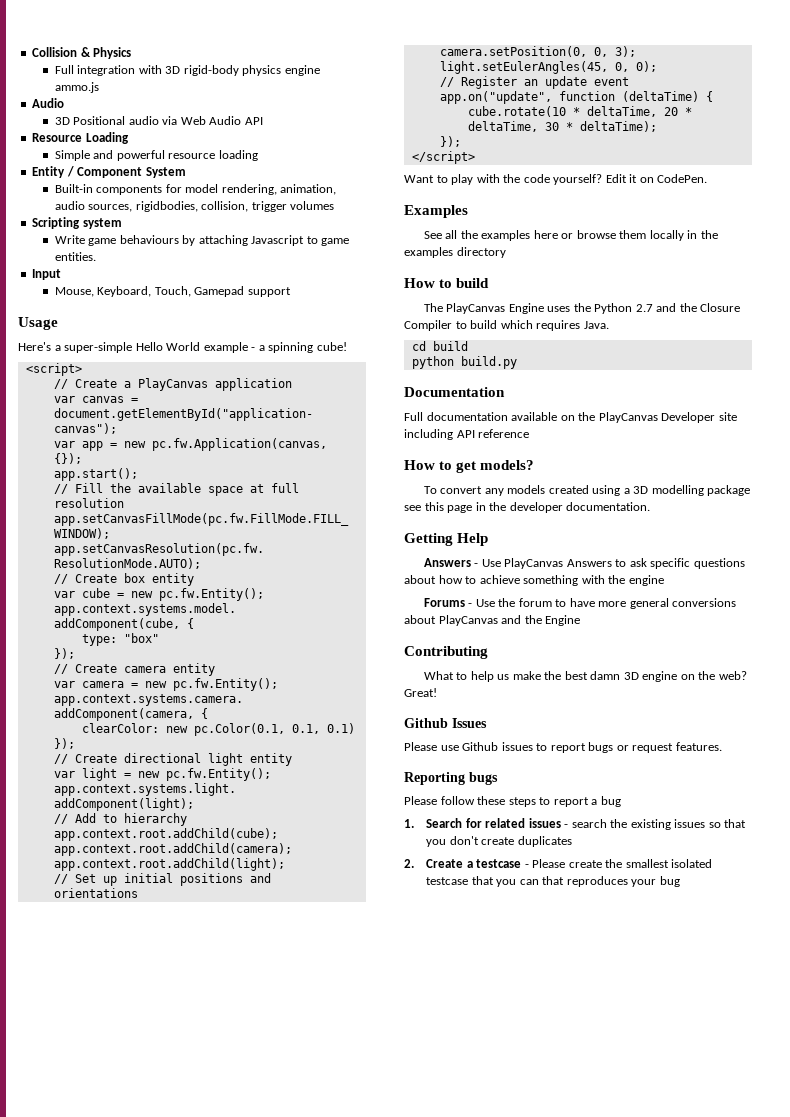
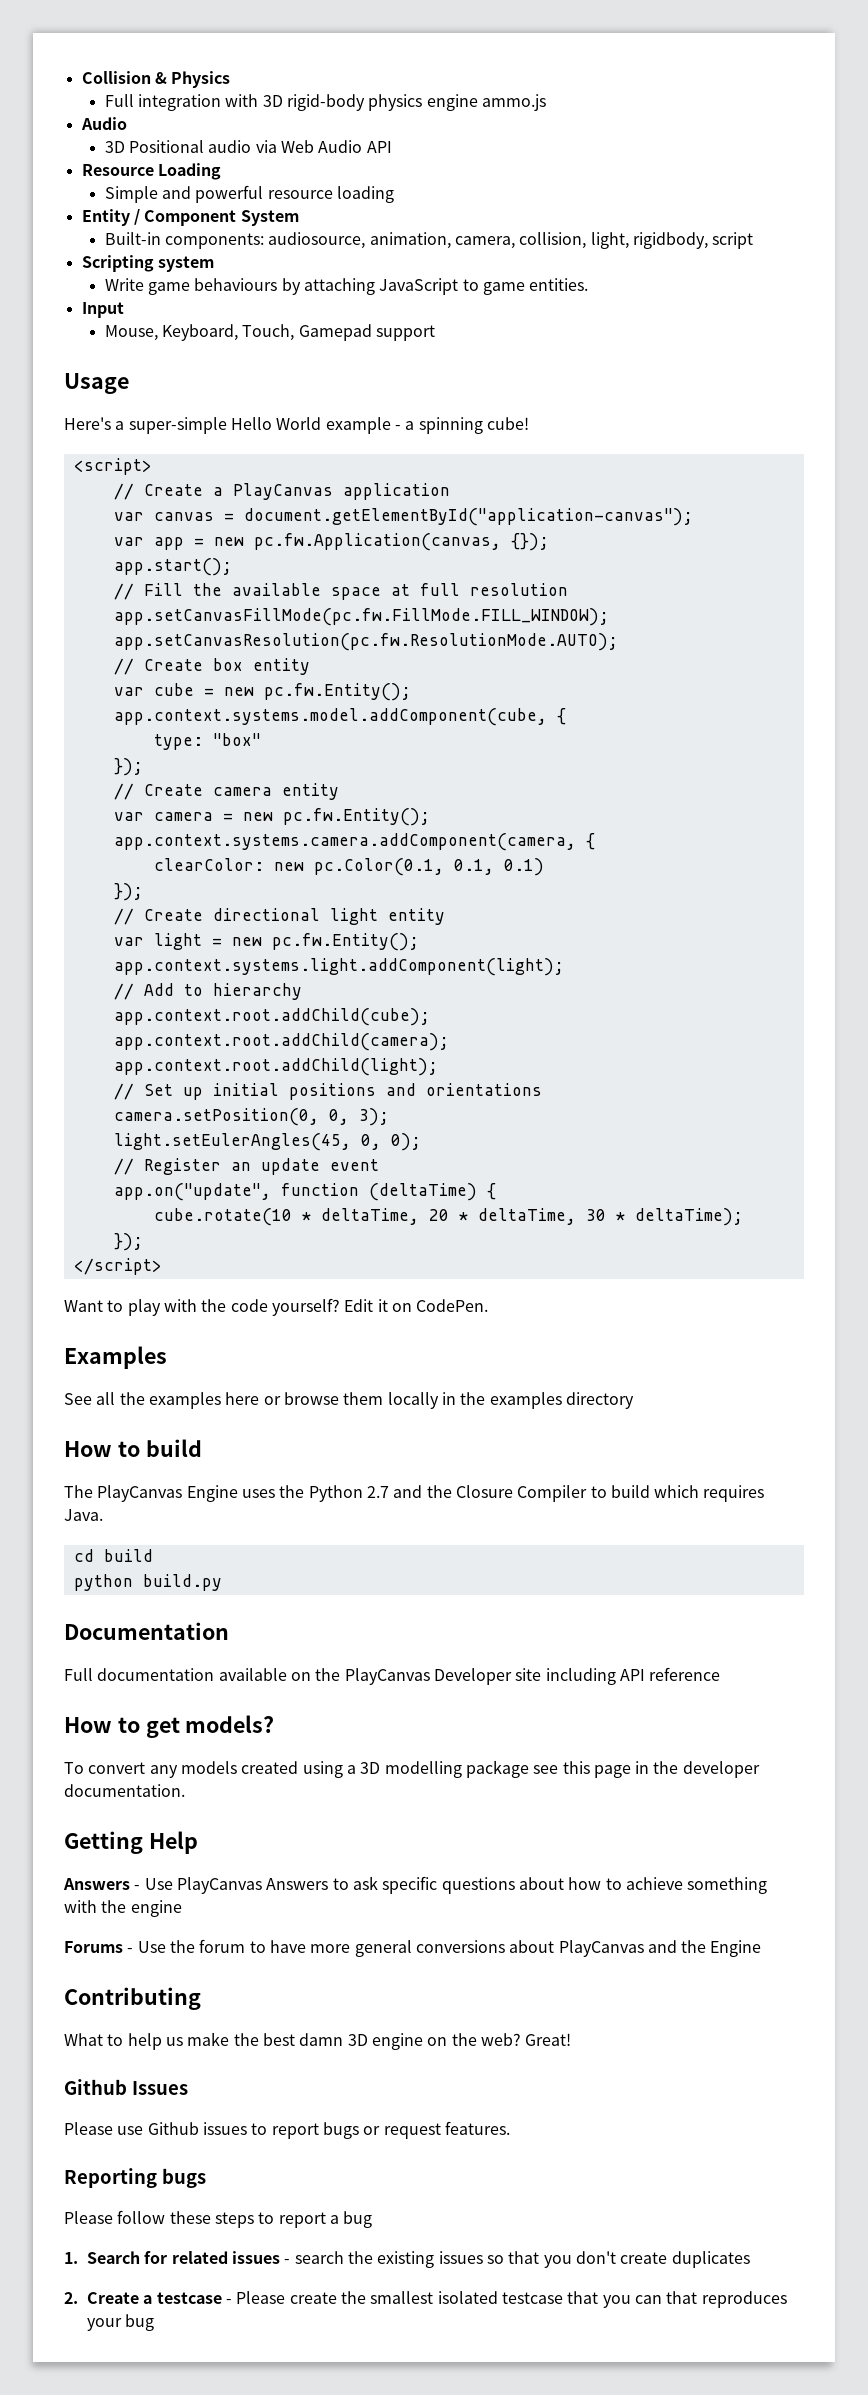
- Built-in components for model rendering, animation, audio sources, rigidbodies, collision, trigger volumes
+ Built-in components: audiosource, animation, camera, collision, light, rigidbody, script
- Write game behaviours by attaching Javascript to game entities.
+ Write game behaviours by attaching JavaScript to game entities.

